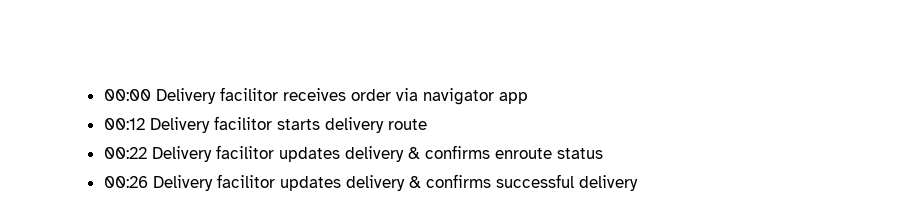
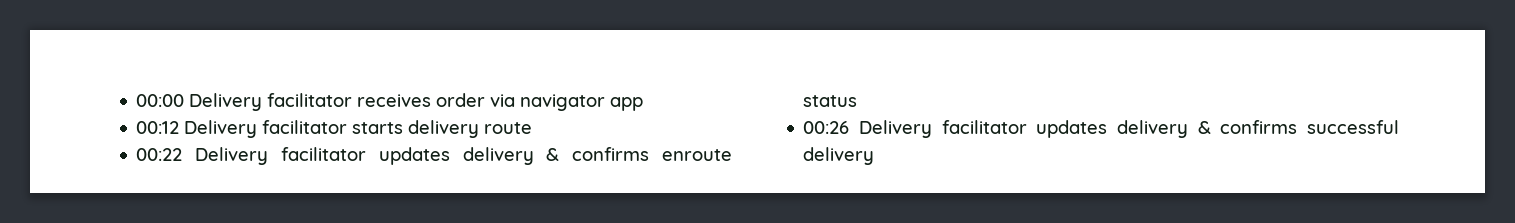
- 00:00 Delivery facilitor receives order via navigator app
+ 00:00 Delivery facilitator receives order via navigator app
- 00:12 Delivery facilitor starts delivery route
+ 00:12 Delivery facilitator starts delivery route
- 00:22 Delivery facilitor updates delivery & confirms enroute status
+ 00:22 Delivery facilitator updates delivery & confirms enroute status
- 00:26 Delivery facilitor updates delivery & confirms successful delivery
+ 00:26 Delivery facilitator updates delivery & confirms successful delivery

